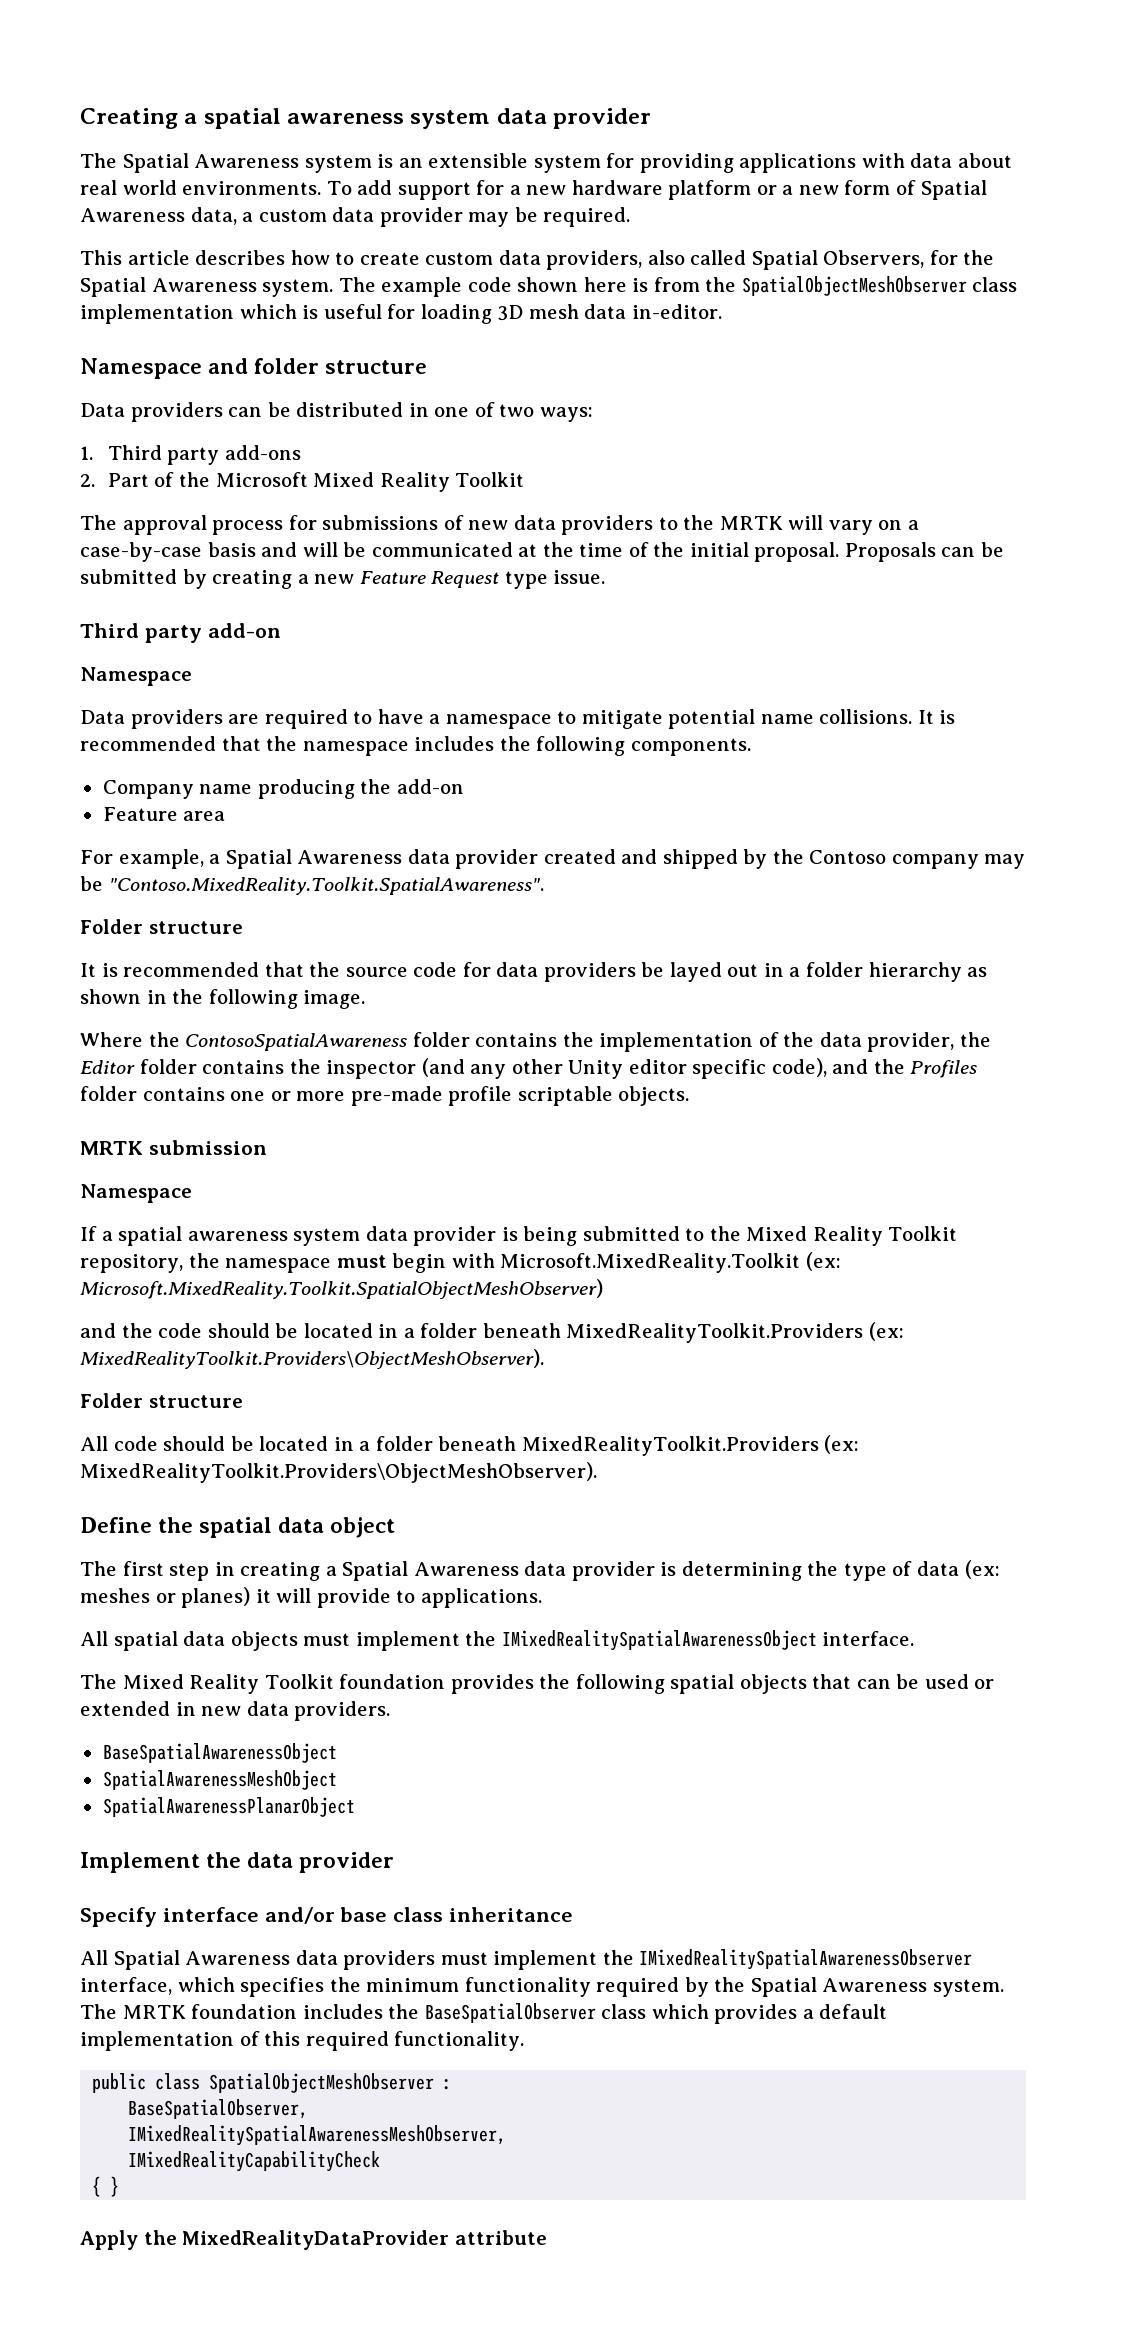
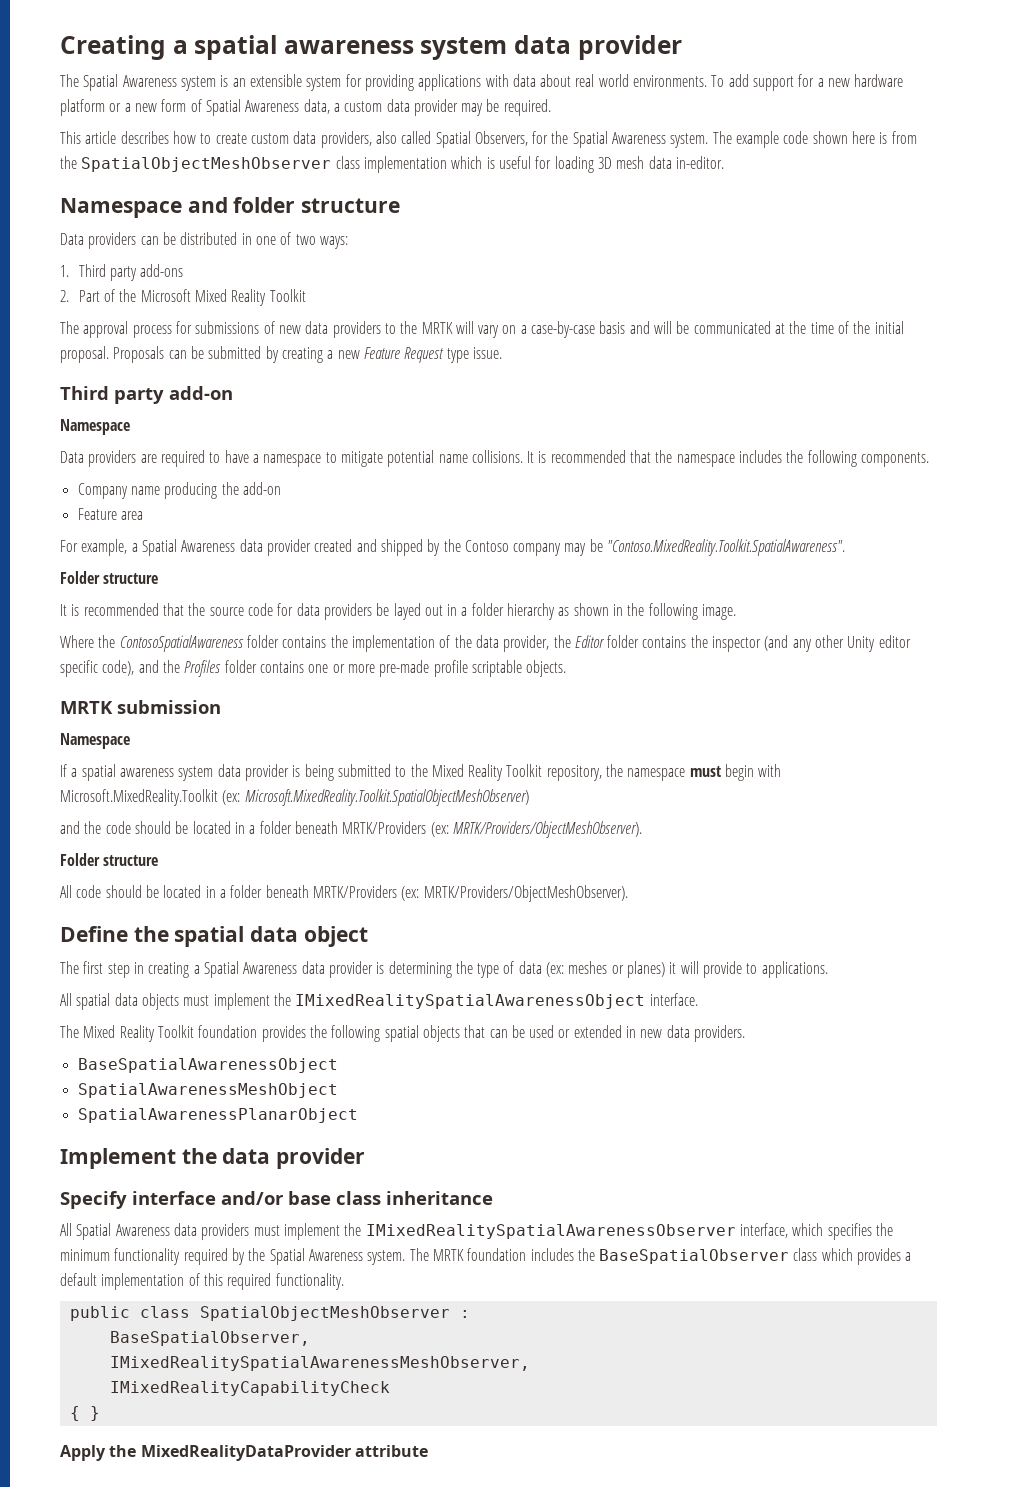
- and the code should be located in a folder beneath MixedRealityToolkit.Providers (ex: MixedRealityToolkit.Providers\ObjectMeshObserver).
+ and the code should be located in a folder beneath MRTK/Providers (ex: MRTK/Providers/ObjectMeshObserver).
- All code should be located in a folder beneath MixedRealityToolkit.Providers (ex: MixedRealityToolkit.Providers\ObjectMeshObserver).
+ All code should be located in a folder beneath MRTK/Providers (ex: MRTK/Providers/ObjectMeshObserver).

